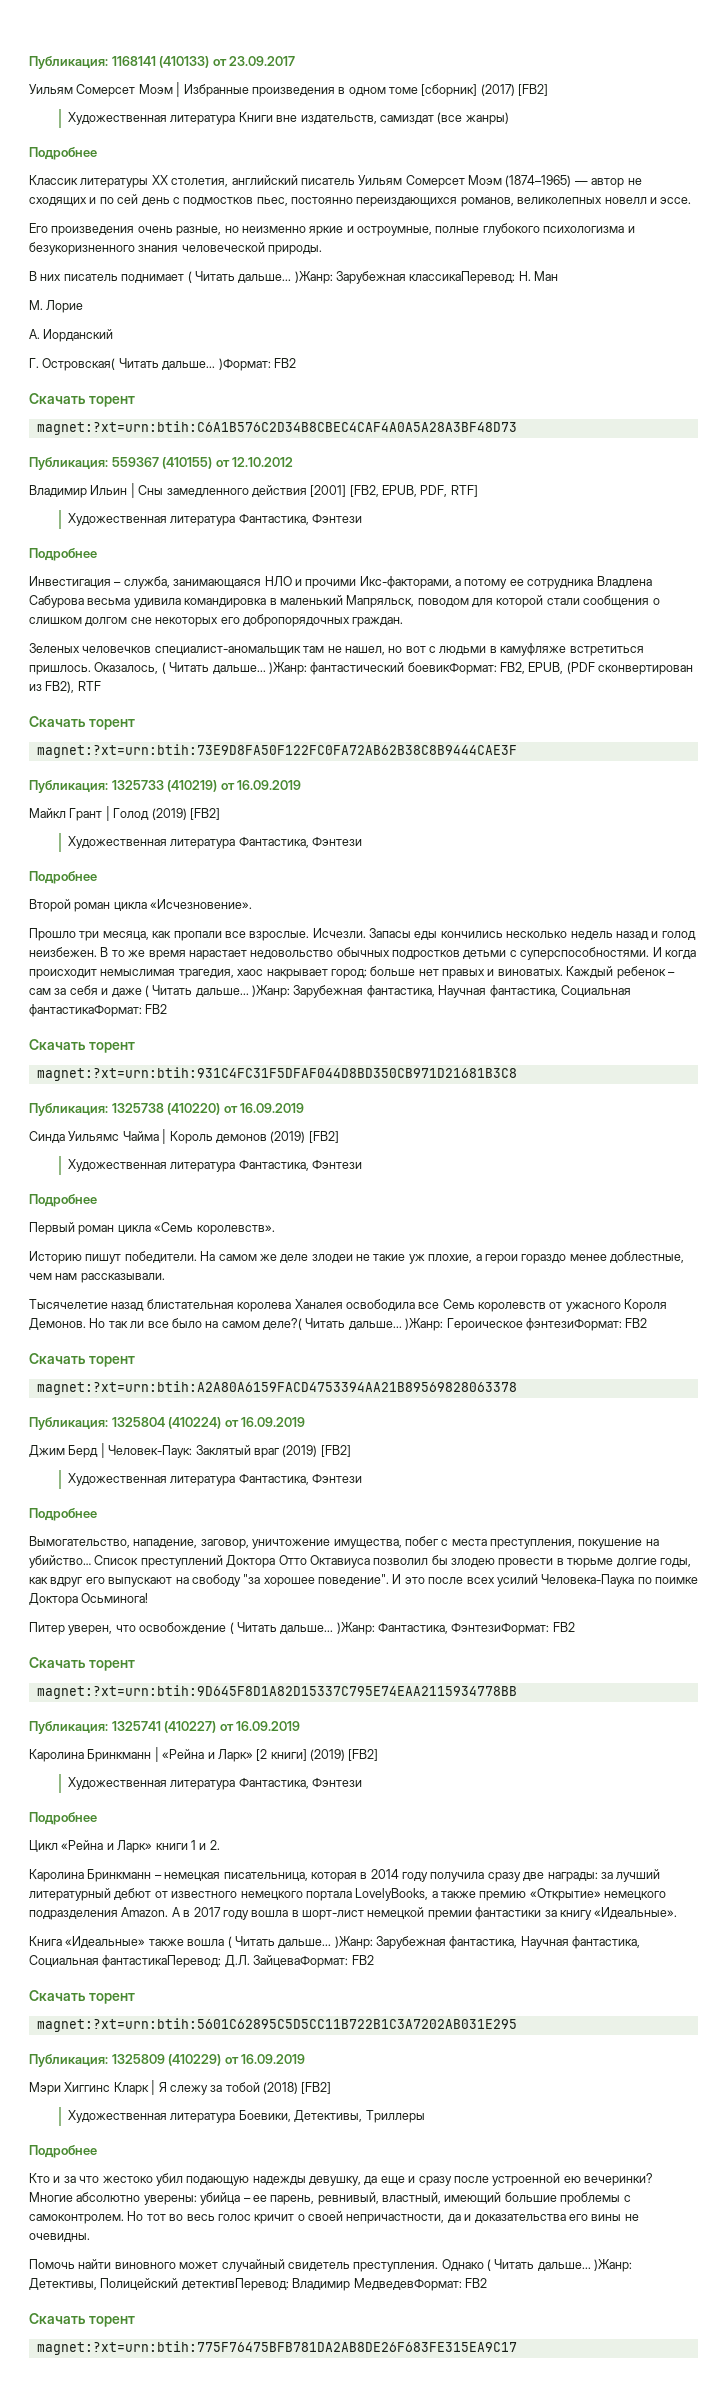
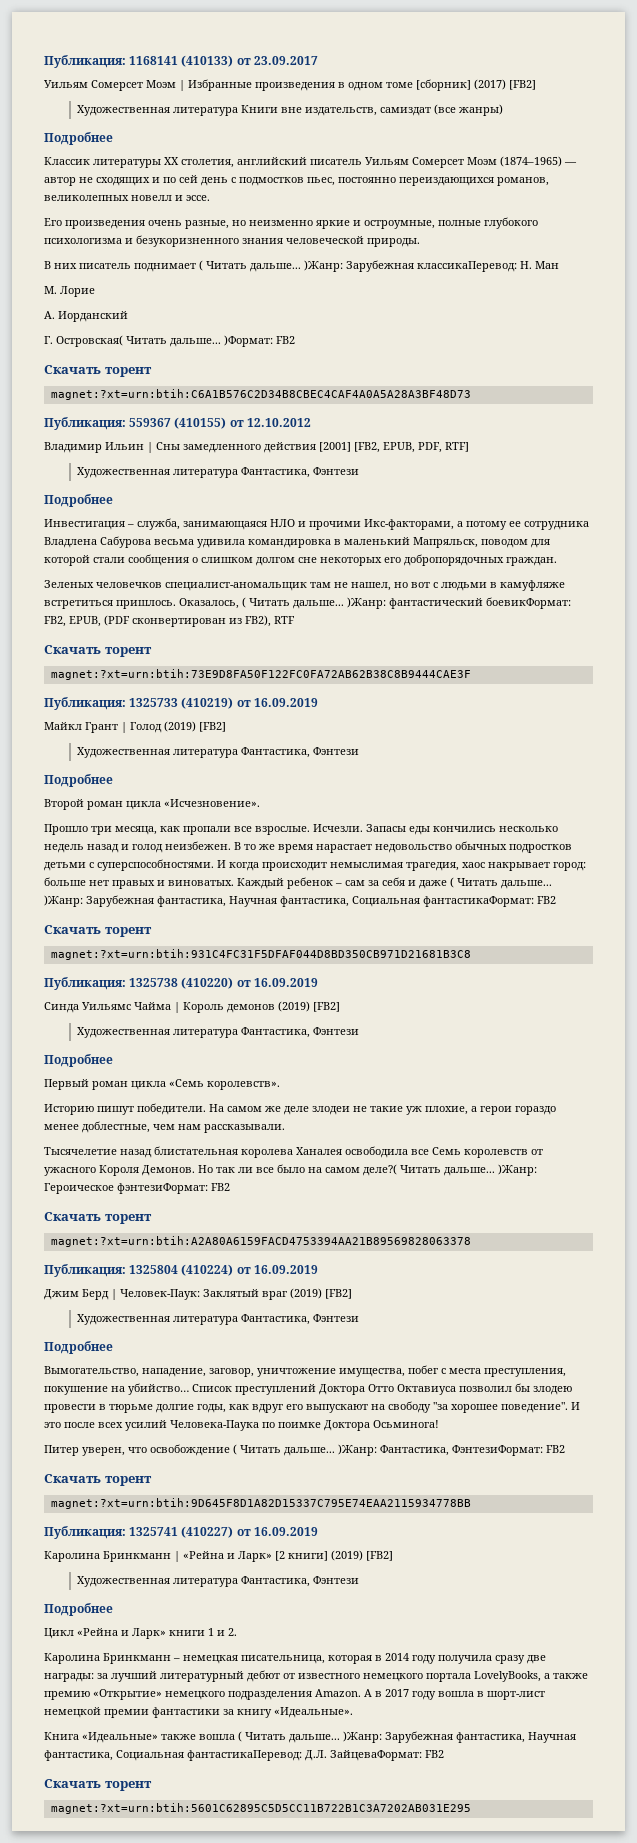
- Публикация: 1325809 (410229) от 16.09.2019
- Мэри Хиггинс Кларк | Я слежу за тобой (2018) [FB2]
- Художественная литература Боевики, Детективы, Триллеры
- Подробнее
- Кто и за что жестоко убил подающую надежды девушку, да еще и сразу после устроенной ею вечеринки? Многие абсолютно уверены: убийца – ее парень, ревнивый, властный, имеющий большие проблемы с самоконтролем. Но тот во весь голос кричит о своей непричастности, да и доказательства его вины не очевидны.
- Помочь найти виновного может случайный свидетель преступления. Однако ( Читать дальше... )Жанр: Детективы, Полицейский детективПеревод: Владимир МедведевФормат: FB2
- Скачать торент
- magnet:?xt=urn:btih:775F76475BFB781DA2AB8DE26F683FE315EA9C17

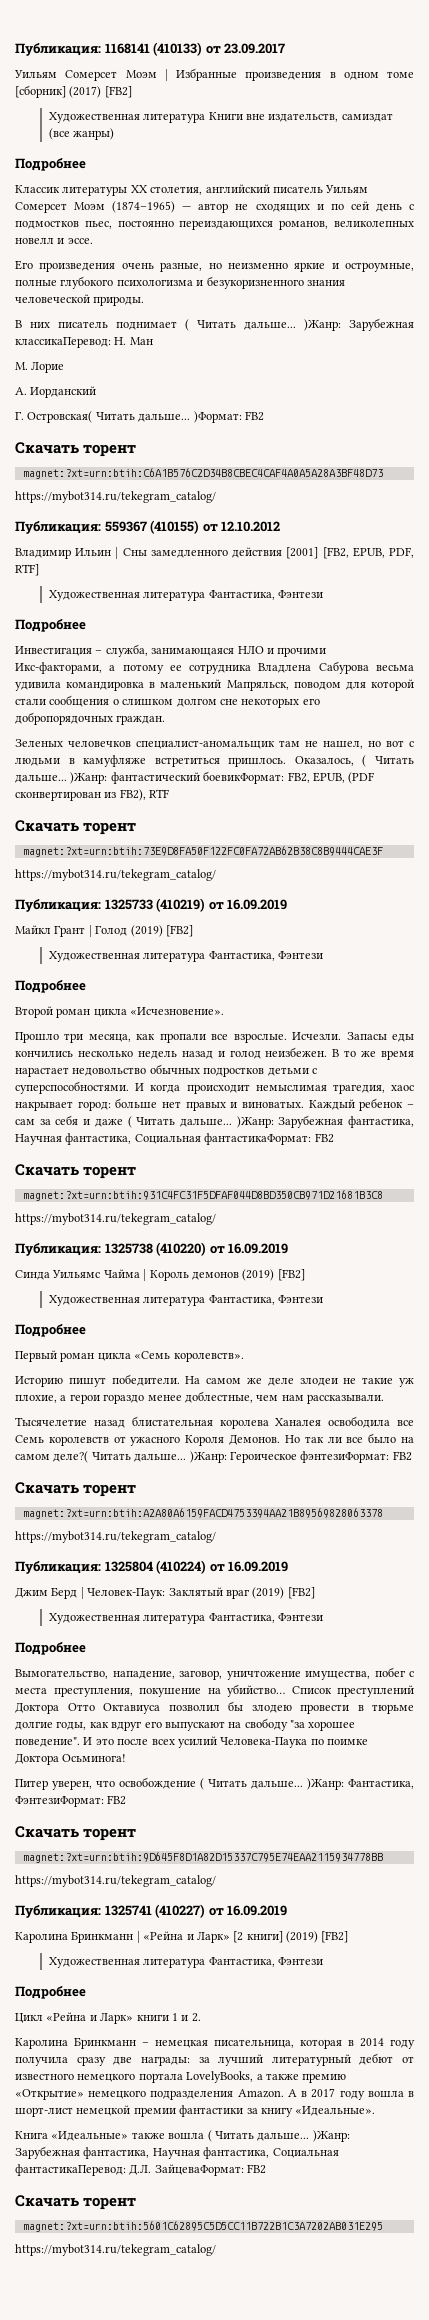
  magnet:?xt=urn:btih:C6A1B576C2D34B8CBEC4CAF4A0A5A28A3BF48D73
+ https://mybot314.ru/tekegram_catalog/
  magnet:?xt=urn:btih:73E9D8FA50F122FC0FA72AB62B38C8B9444CAE3F
+ https://mybot314.ru/tekegram_catalog/
  magnet:?xt=urn:btih:931C4FC31F5DFAF044D8BD350CB971D21681B3C8
+ https://mybot314.ru/tekegram_catalog/
  magnet:?xt=urn:btih:A2A80A6159FACD4753394AA21B89569828063378
+ https://mybot314.ru/tekegram_catalog/
  magnet:?xt=urn:btih:9D645F8D1A82D15337C795E74EAA2115934778BB
+ https://mybot314.ru/tekegram_catalog/
  magnet:?xt=urn:btih:5601C62895C5D5CC11B722B1C3A7202AB031E295
+ https://mybot314.ru/tekegram_catalog/

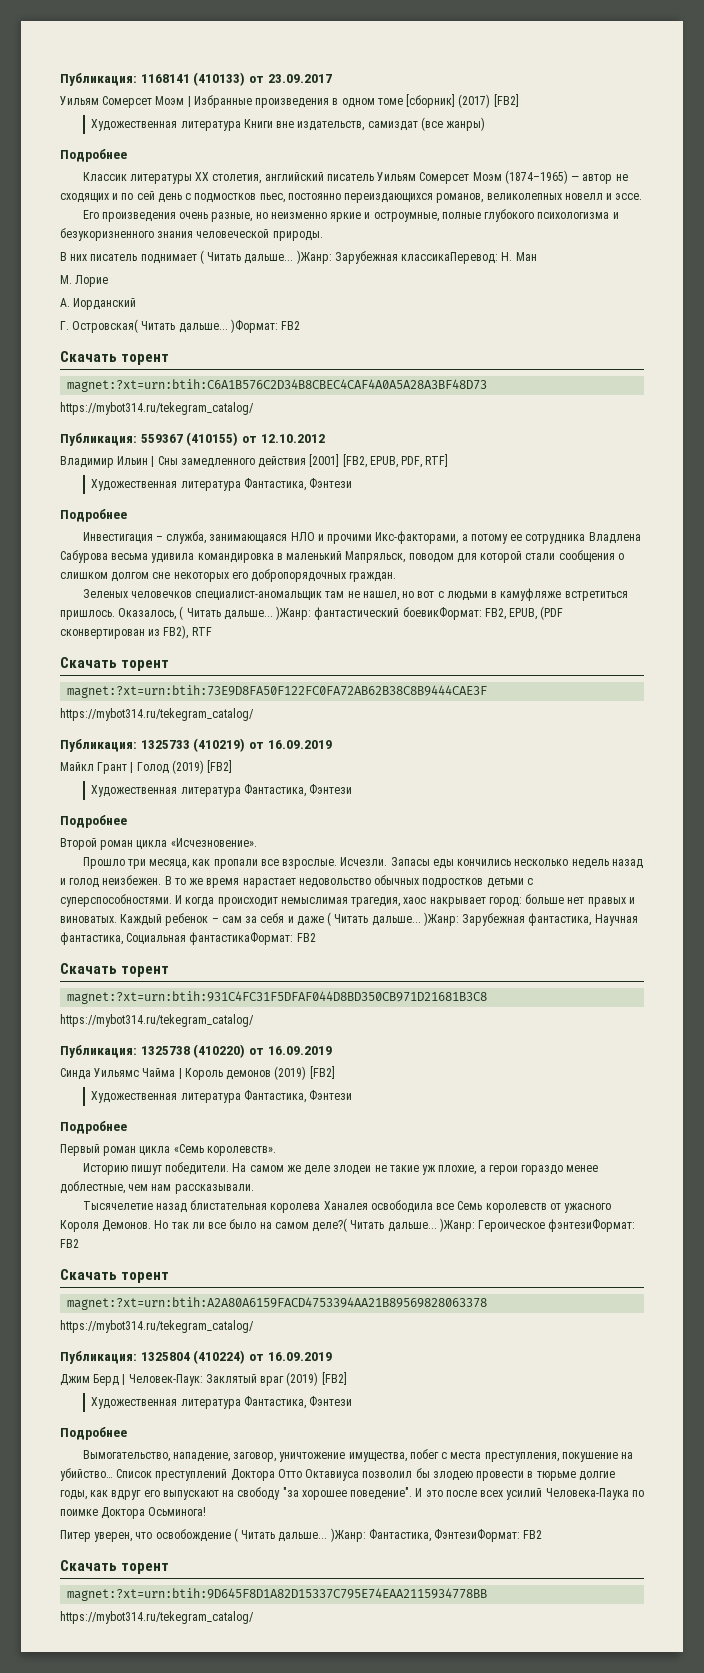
- Публикация: 1325741 (410227) от 16.09.2019
- Каролина Бринкманн | «Рейна и Ларк» [2 книги] (2019) [FB2]
- Художественная литература Фантастика, Фэнтези
- Подробнее
- Цикл «Рейна и Ларк» книги 1 и 2.
- Каролина Бринкманн – немецкая писательница, которая в 2014 году получила сразу две награды: за лучший литературный дебют от известного немецкого портала LovelyBooks, а также премию «Открытие» немецкого подразделения Amazon. А в 2017 году вошла в шорт-лист немецкой премии фантастики за книгу «Идеальные».
- Книга «Идеальные» также вошла ( Читать дальше... )Жанр: Зарубежная фантастика, Научная фантастика, Социальная фантастикаПеревод: Д.Л. ЗайцеваФормат: FB2
- Скачать торент
- magnet:?xt=urn:btih:5601C62895C5D5CC11B722B1C3A7202AB031E295
- https://mybot314.ru/tekegram_catalog/

